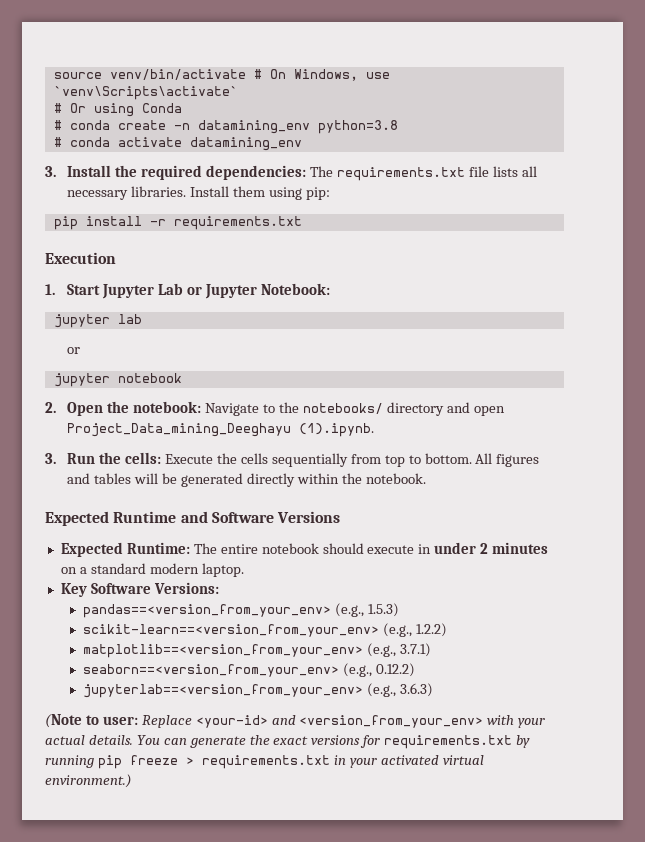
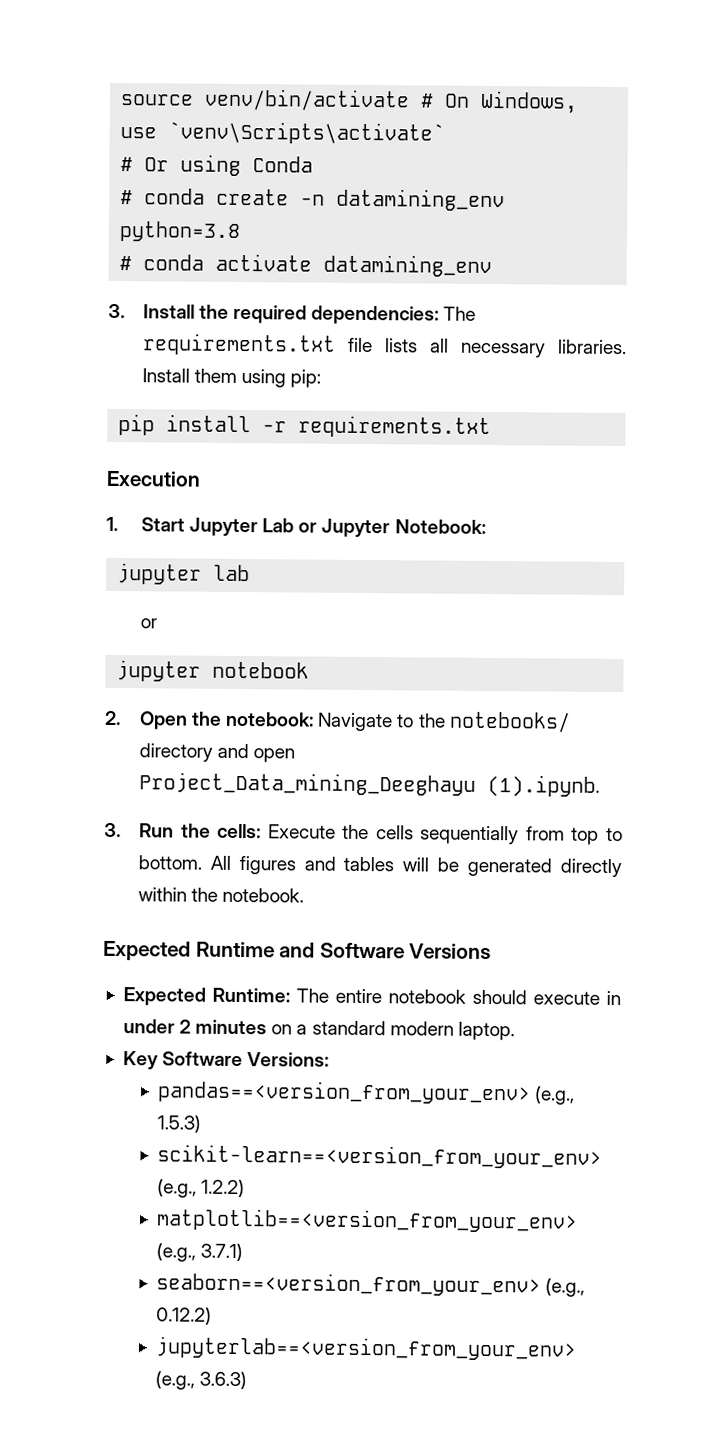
- (Note to user: Replace <your-id> and <version_from_your_env> with your actual details. You can generate the exact versions for requirements.txt by running pip freeze > requirements.txt in your activated virtual environment.)

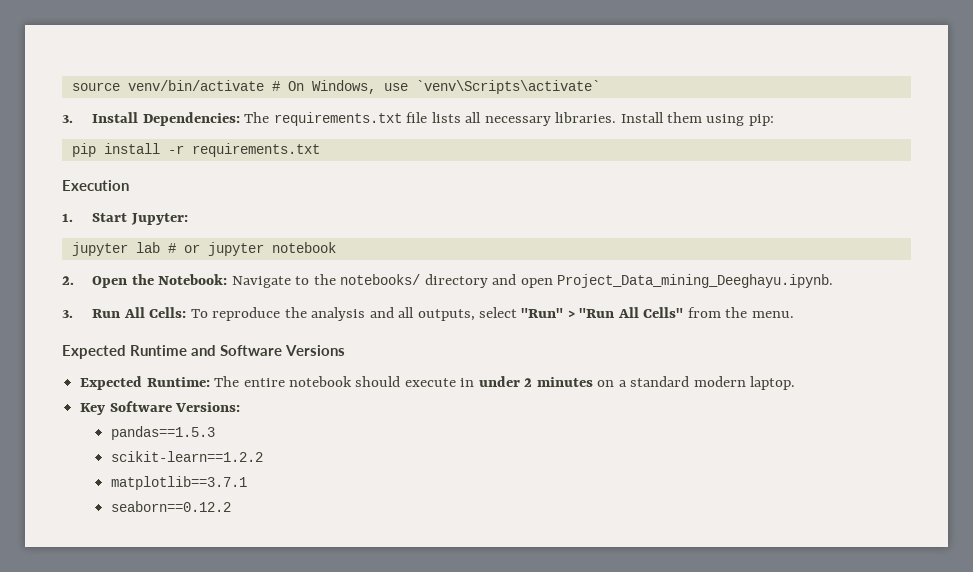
- # Or using Conda
- # conda create -n datamining_env python=3.8
- # conda activate datamining_env
- 3. Install the required dependencies: The requirements.txt file lists all necessary libraries.
+ 3. Install Dependencies: The requirements.txt file lists all necessary libraries.
- 1. Start Jupyter Lab or Jupyter Notebook:
+ 1. Start Jupyter:
- jupyter lab
- or
- jupyter notebook
+ jupyter lab # or jupyter notebook
- 2. Open the notebook: Navigate to the notebooks/ directory and open Project_Data_mining_Deeghayu (1).ipynb.
+ 2. Open the Notebook: Navigate to the notebooks/ directory and open Project_Data_mining_Deeghayu.ipynb.
- 3. Run the cells: Execute the cells sequentially from top to bottom. All figures and tables will be generated directly within the notebook.
+ 3. Run All Cells: To reproduce the analysis and all outputs, select "Run" > "Run All Cells" from the menu.
- pandas==<version_from_your_env> (e.g., 1.5.3)
- scikit-learn==<version_from_your_env> (e.g., 1.2.2)
- matplotlib==<version_from_your_env> (e.g., 3.7.1)
- seaborn==<version_from_your_env> (e.g., 0.12.2)
- jupyterlab==<version_from_your_env> (e.g., 3.6.3)
+ pandas==1.5.3
+ scikit-learn==1.2.2
+ matplotlib==3.7.1
+ seaborn==0.12.2

